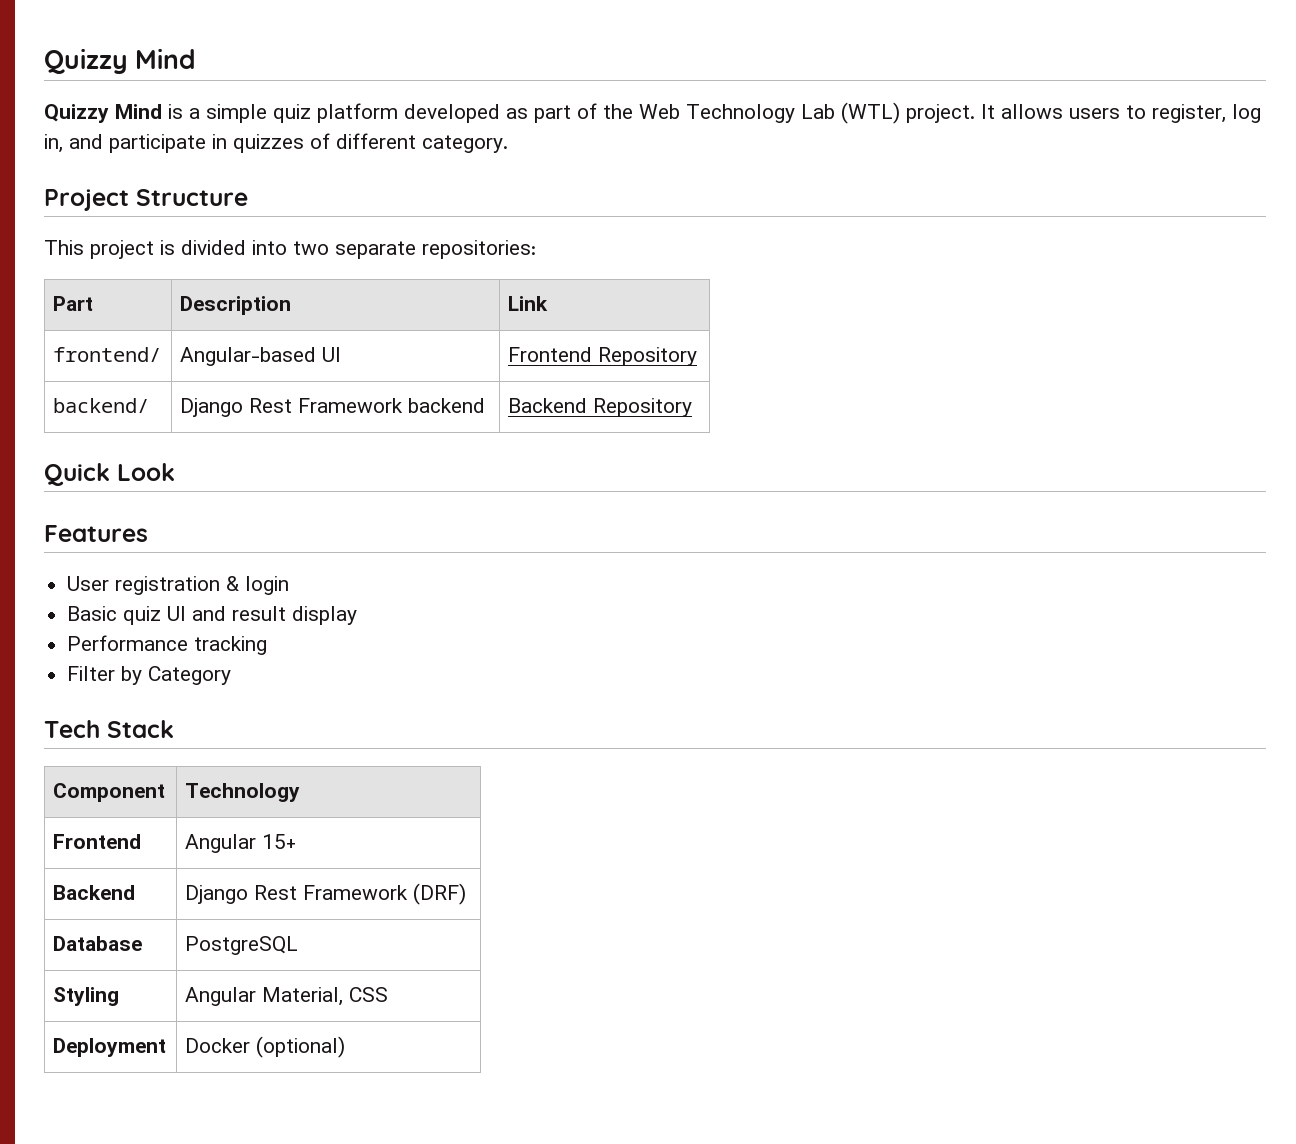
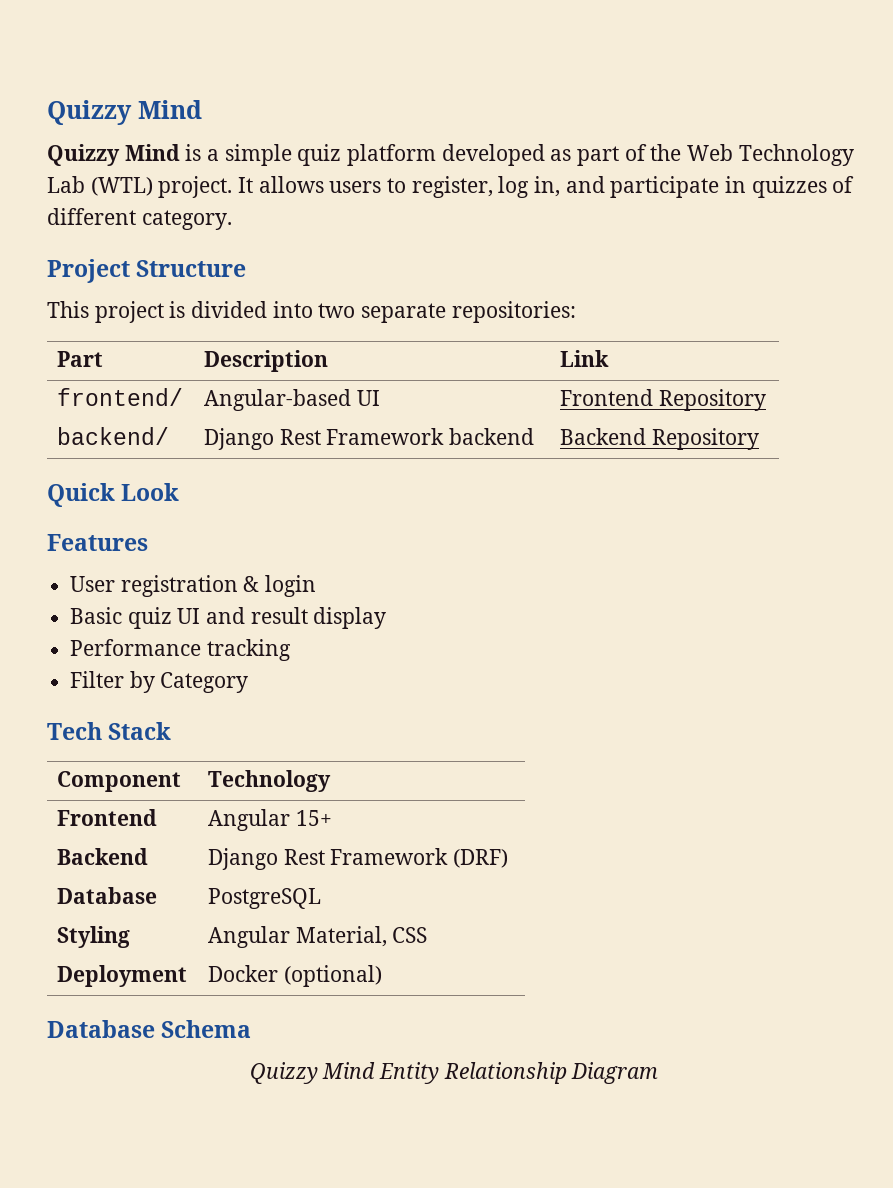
+ Database Schema
+ Quizzy Mind Entity Relationship Diagram

